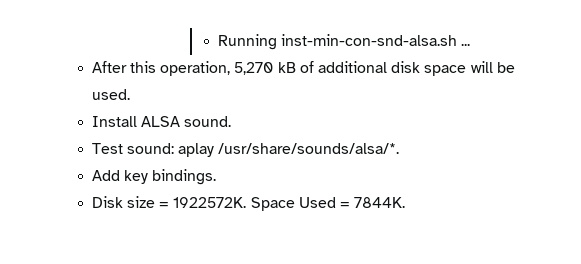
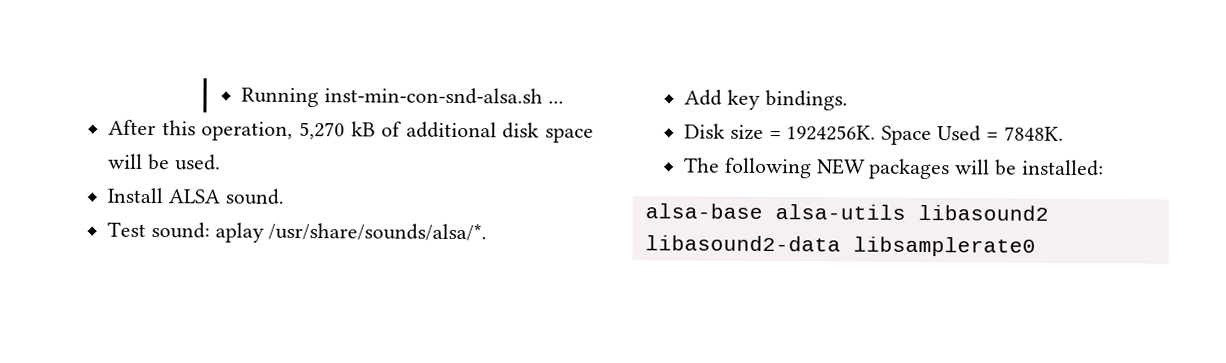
- Disk size = 1922572K.
+ Disk size = 1924256K.
- Space Used = 7844K.
+ Space Used = 7848K.
+ The following NEW packages will be installed:
+ alsa-base alsa-utils libasound2 libasound2-data libsamplerate0

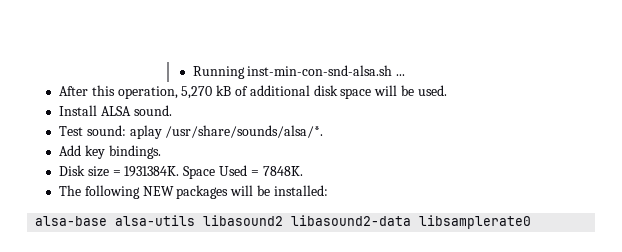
- Disk size = 1924256K.
+ Disk size = 1931384K.

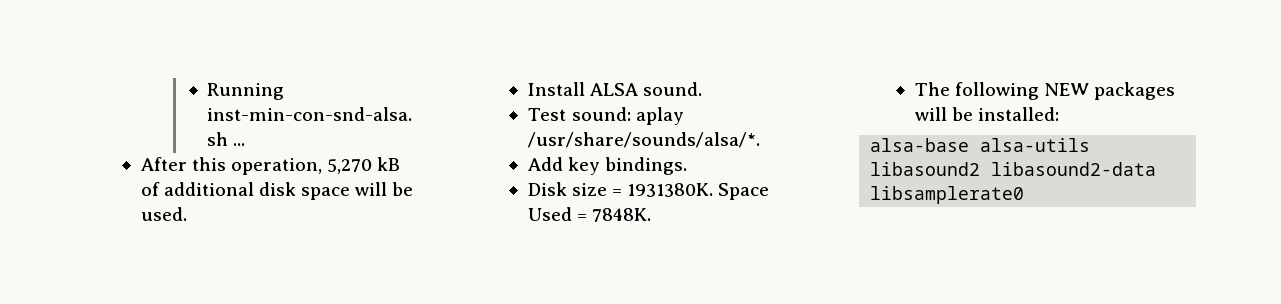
- Disk size = 1931384K.
+ Disk size = 1931380K.

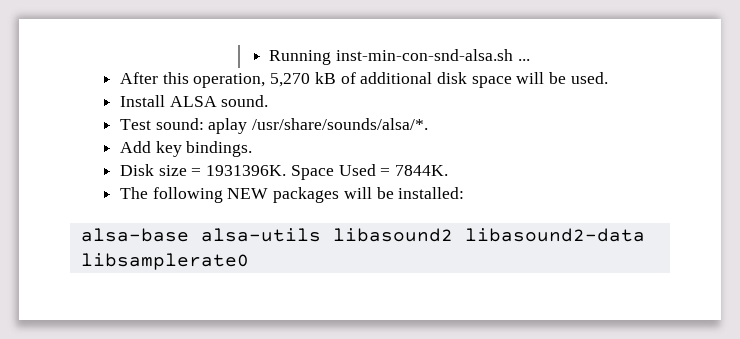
- Disk size = 1931380K.
+ Disk size = 1931396K.
- Space Used = 7848K.
+ Space Used = 7844K.

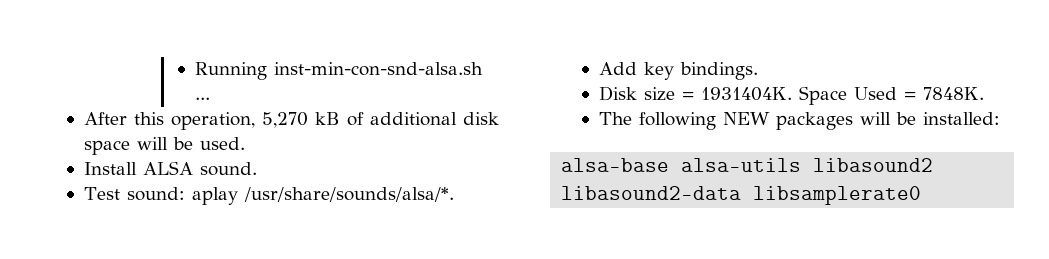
- Disk size = 1931396K.
+ Disk size = 1931404K.
- Space Used = 7844K.
+ Space Used = 7848K.

